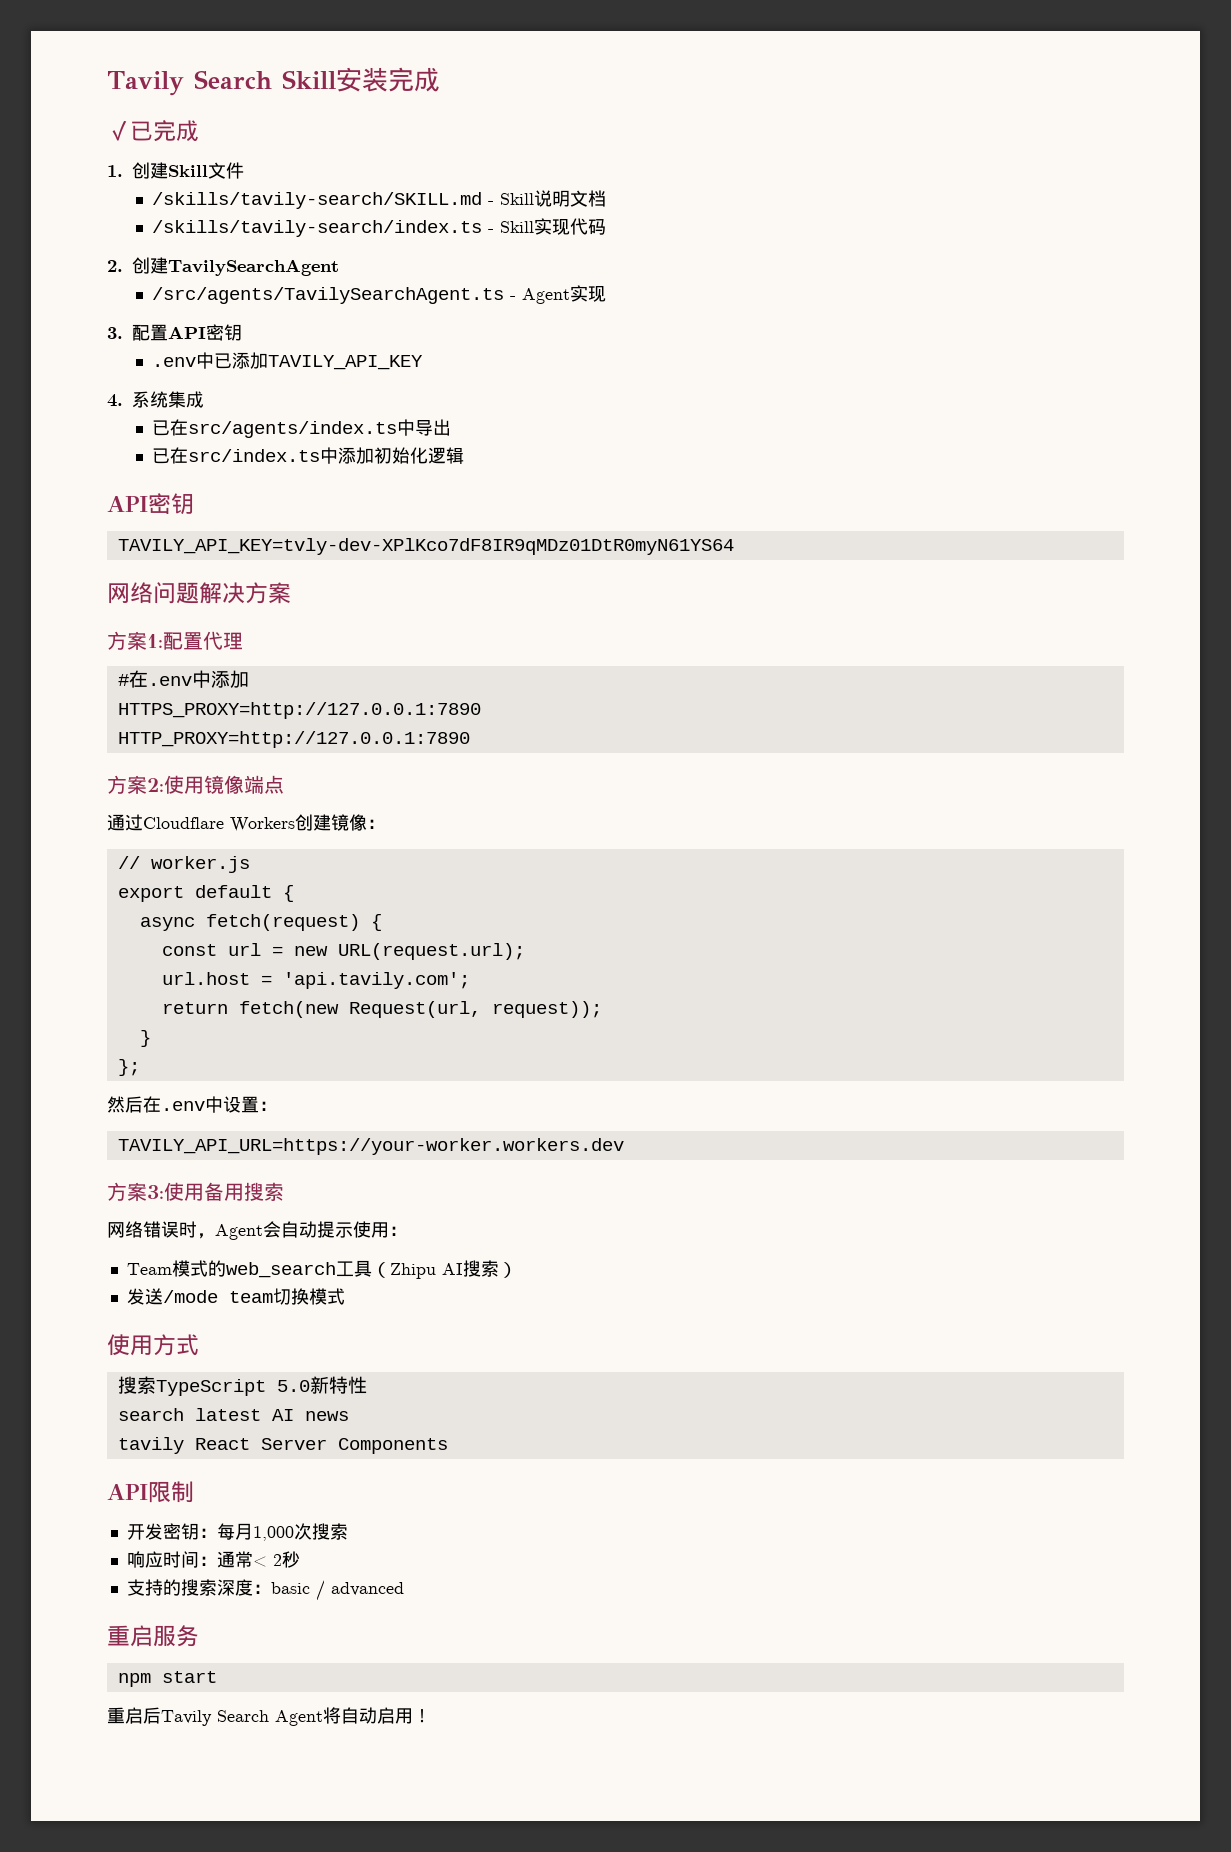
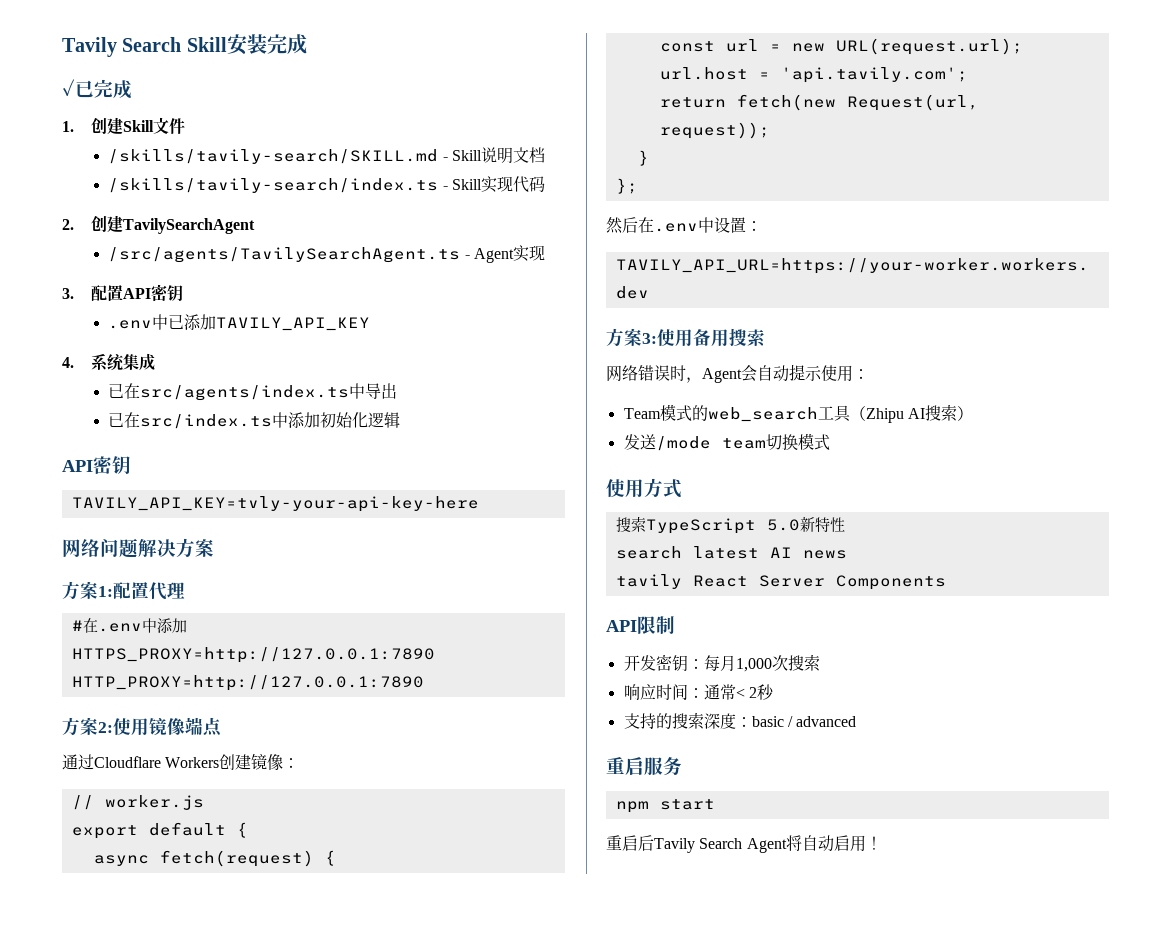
- TAVILY_API_KEY=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
+ TAVILY_API_KEY=tvly-your-api-key-here

